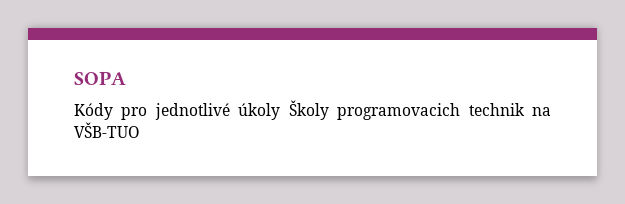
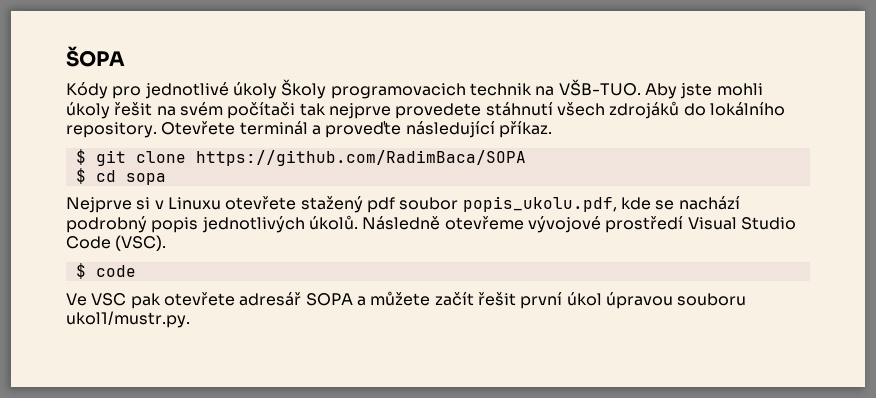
- SOPA
+ ŠOPA
- Kódy pro jednotlivé úkoly Školy programovacich technik na VŠB-TUO
+ Kódy pro jednotlivé úkoly Školy programovacich technik na VŠB-TUO. Aby jste mohli úkoly řešit na svém počítači tak nejprve provedete stáhnutí všech zdrojáků do lokálního repository. Otevřete terminál a proveďte následující příkaz.
+ $ git clone https://github.com/RadimBaca/SOPA
+ $ cd sopa
+ Nejprve si v Linuxu otevřete stažený pdf soubor popis_ukolu.pdf, kde se nachází podrobný popis jednotlivých úkolů. Následně otevřeme vývojové prostředí Visual Studio Code (VSC).
+ $ code
+ Ve VSC pak otevřete adresář SOPA a můžete začít řešit první úkol úpravou souboru ukol1/mustr.py.

